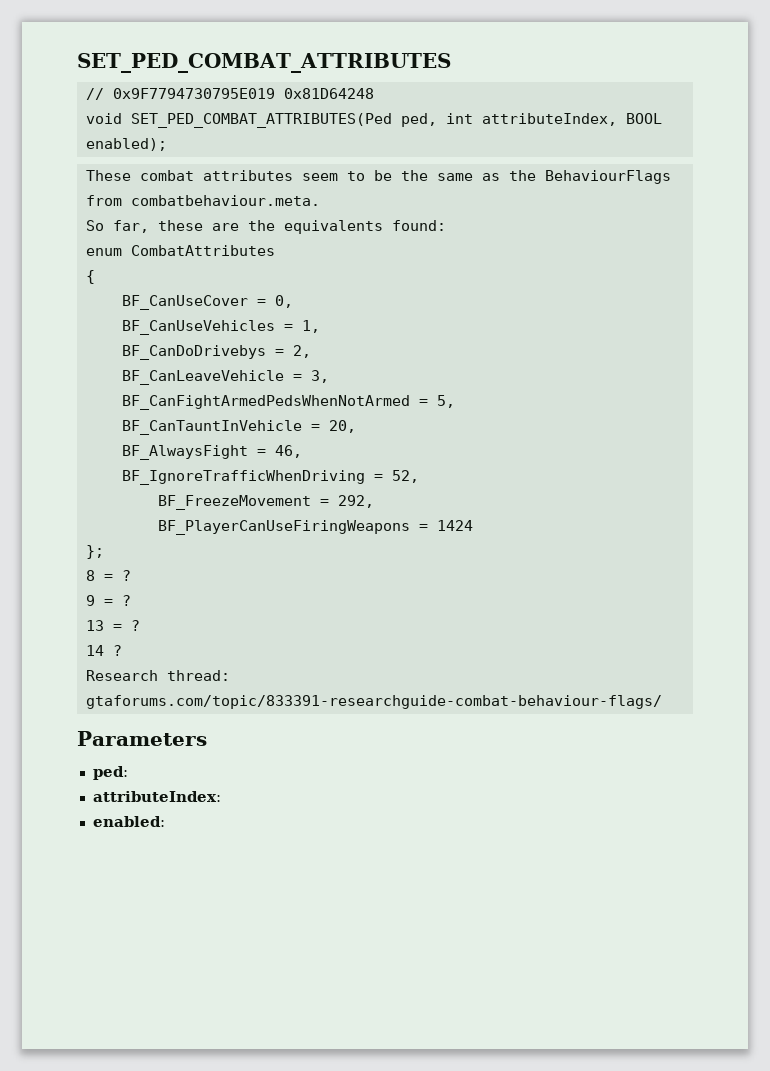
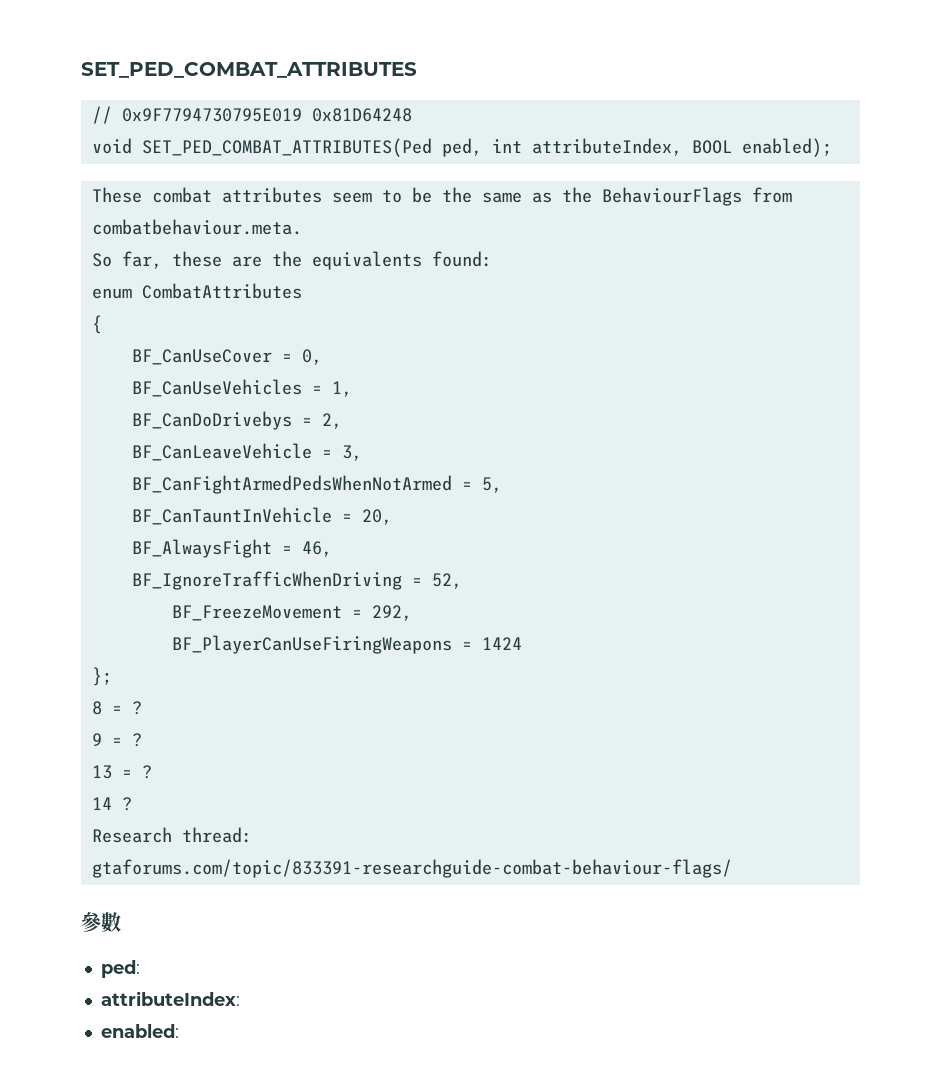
- Parameters
+ 參數

